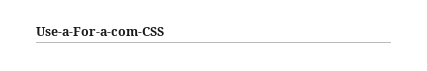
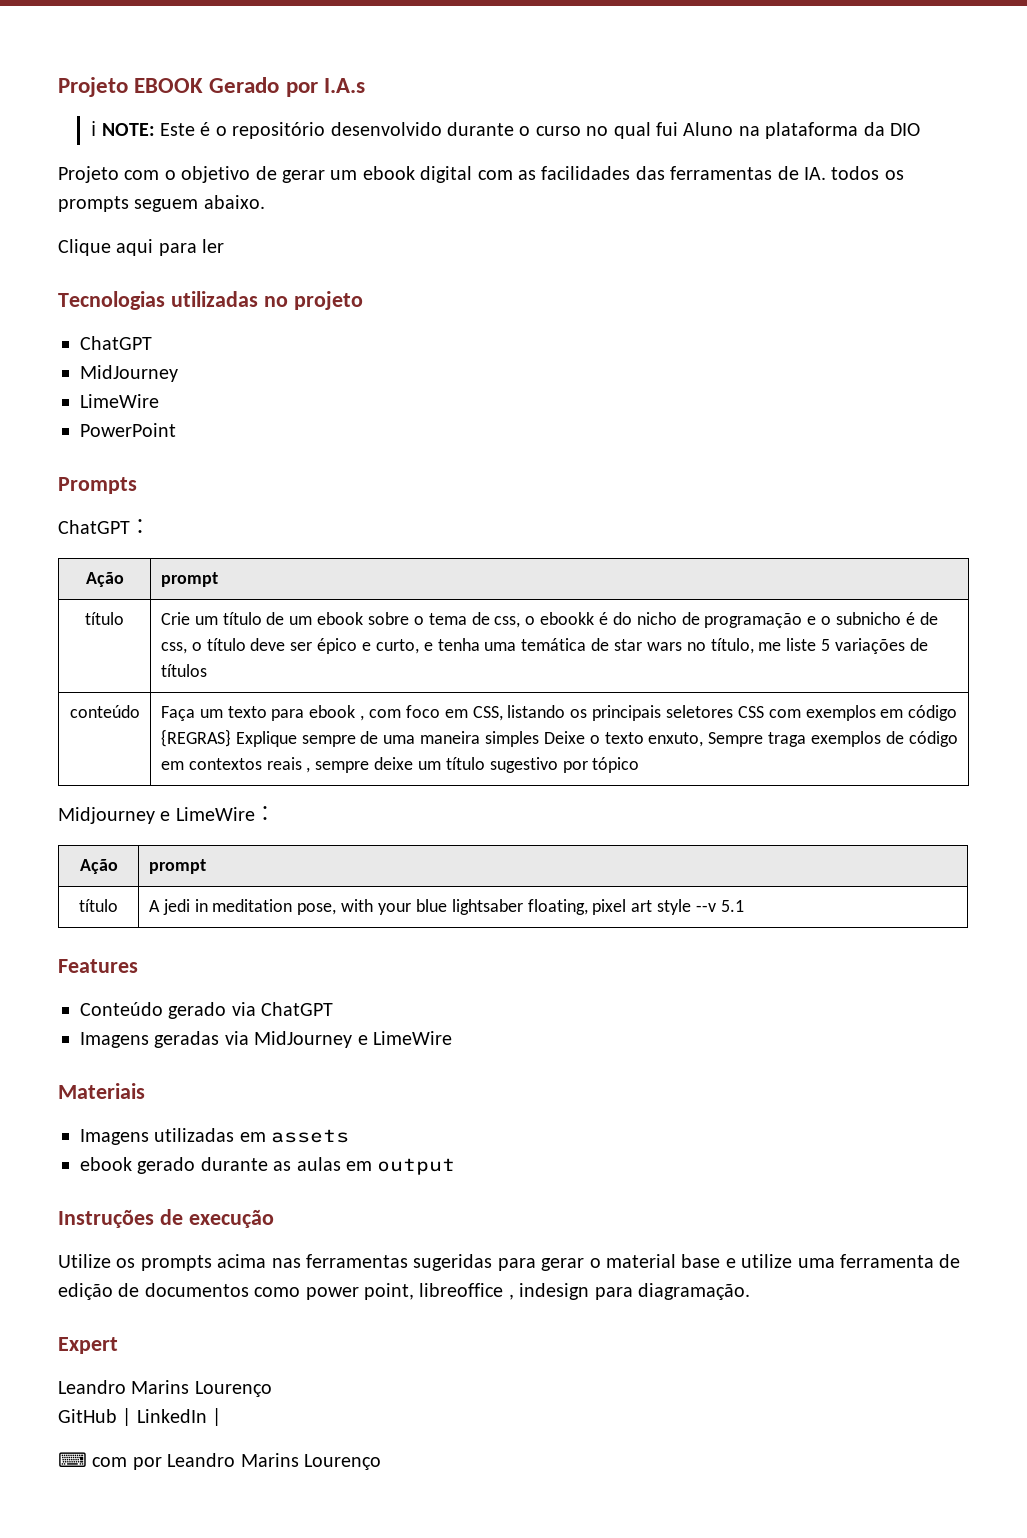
- Use-a-For-a-com-CSS
+ Projeto EBOOK Gerado por I.A.s
+ ℹ NOTE: Este é o repositório desenvolvido durante o curso no qual fui Aluno na plataforma da DIO
+ Projeto com o objetivo de gerar um ebook digital com as facilidades das ferramentas de IA. todos os prompts seguem abaixo.
+ Clique aqui para ler
+ Tecnologias utilizadas no projeto
+ ChatGPT
+ MidJourney
+ LimeWire
+ PowerPoint
+ Prompts
+ ChatGPT：
+ Ação | prompt
+ título | Crie um título de um ebook sobre o tema de css, o ebookk é do nicho de programação e o subnicho é de css, o título deve ser épico e curto, e tenha uma temática de star wars no título, me liste 5 variações de títulos
+ conteúdo | Faça um texto para ebook , com foco em CSS, listando os principais seletores CSS com exemplos em código {REGRAS} Explique sempre de uma maneira simples Deixe o texto enxuto, Sempre traga exemplos de código em contextos reais , sempre deixe um título sugestivo por tópico
+ Midjourney e LimeWire：
+ Ação | prompt
+ título | A jedi in meditation pose, with your blue lightsaber floating, pixel art style --v 5.1
+ Features
+ Conteúdo gerado via ChatGPT
+ Imagens geradas via MidJourney e LimeWire
+ Materiais
+ Imagens utilizadas em assets
+ ebook gerado durante as aulas em output
+ Instruções de execução
+ Utilize os prompts acima nas ferramentas sugeridas para gerar o material base e utilize uma ferramenta de edição de documentos como power point, libreoffice , indesign para diagramação.
+ Expert
+ Leandro Marins Lourenço
+ GitHub | LinkedIn |
+ ⌨ com por Leandro Marins Lourenço

